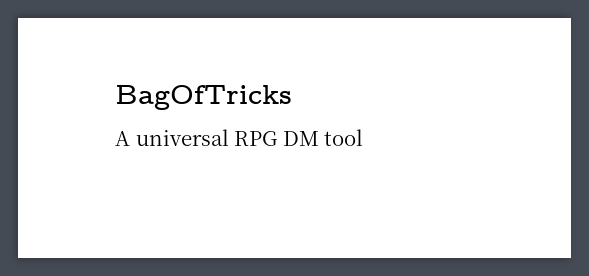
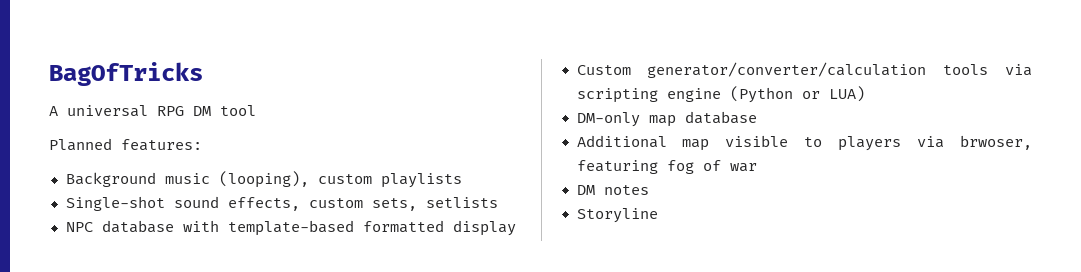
+ Planned features:
+ Background music (looping), custom playlists
+ Single-shot sound effects, custom sets, setlists
+ NPC database with template-based formatted display
+ Custom generator/converter/calculation tools via scripting engine (Python or LUA)
+ DM-only map database
+ Additional map visible to players via brwoser, featuring fog of war
+ DM notes
+ Storyline

